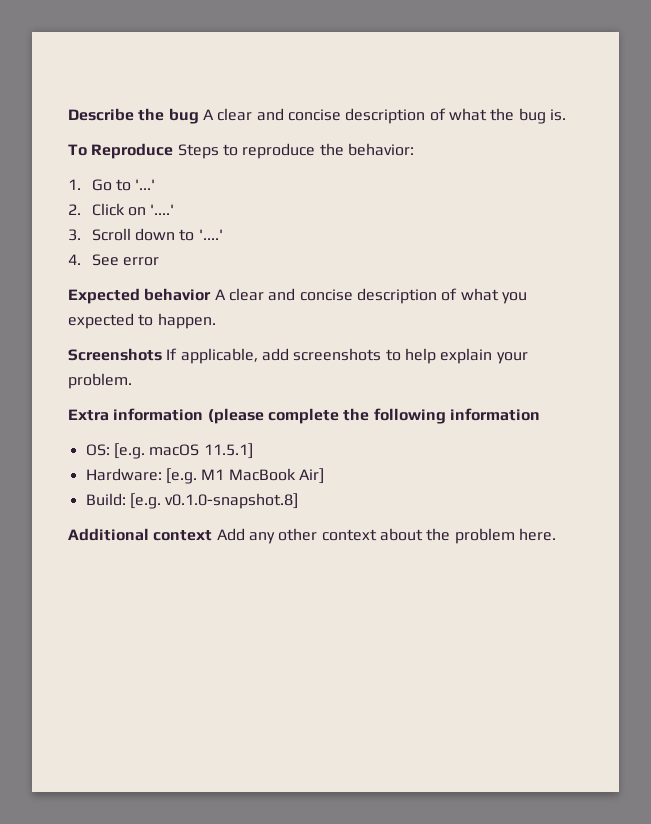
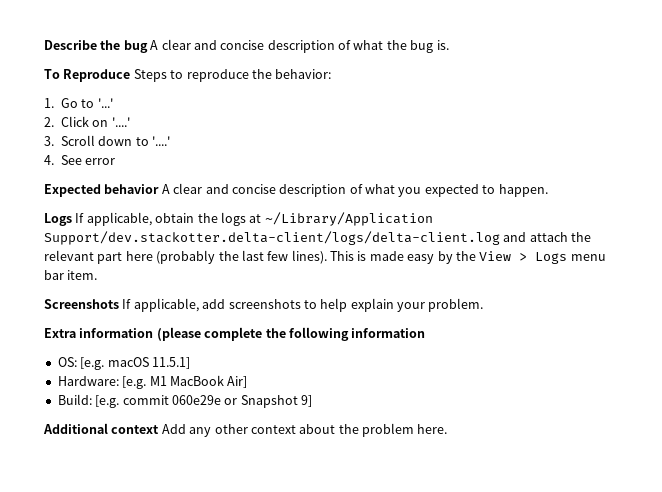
+ Logs If applicable, obtain the logs at ~/Library/Application Support/dev.stackotter.delta-client/logs/delta-client.log and attach the relevant part here (probably the last few lines). This is made easy by the View > Logs menu bar item.
- Build: [e.g. v0.1.0-snapshot.8]
+ Build: [e.g. commit 060e29e or Snapshot 9]

